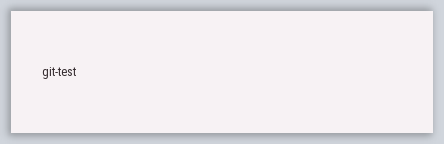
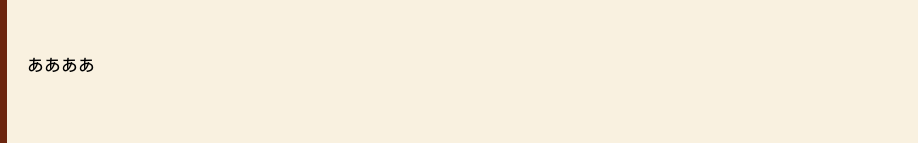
- git-test
+ ああああ

